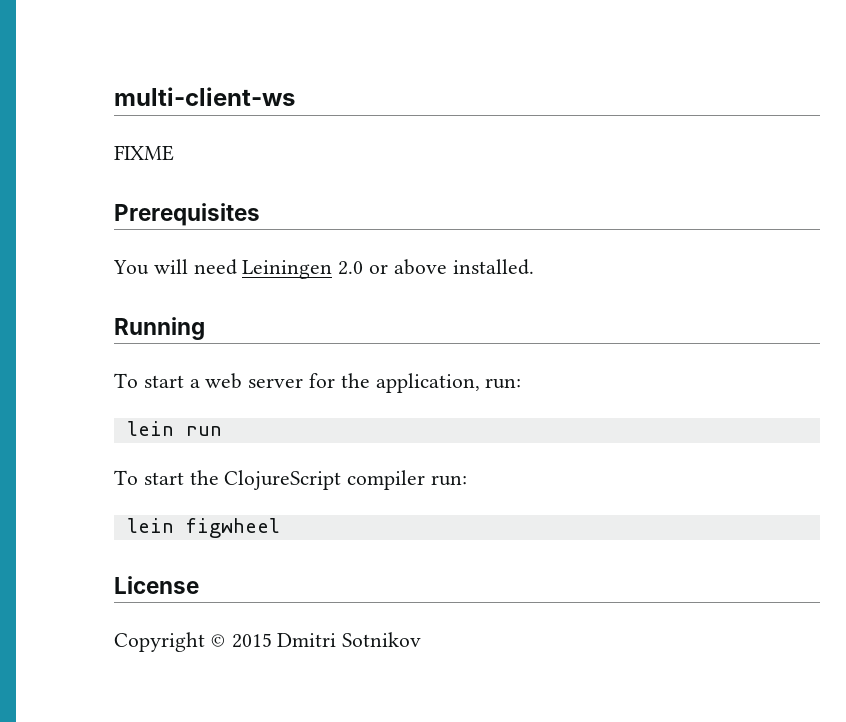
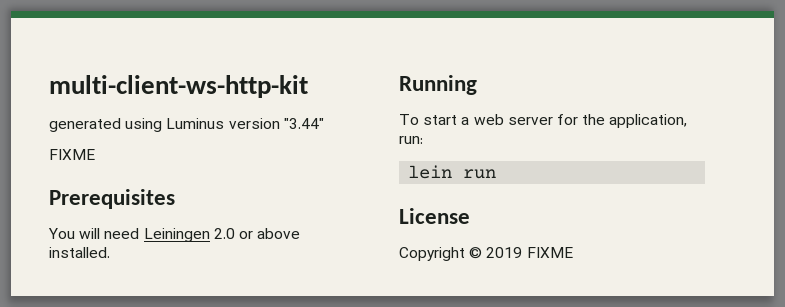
- multi-client-ws
+ multi-client-ws-http-kit
+ generated using Luminus version "3.44"
- To start the ClojureScript compiler run:
- lein figwheel
- Copyright © 2015 Dmitri Sotnikov
+ Copyright © 2019 FIXME

